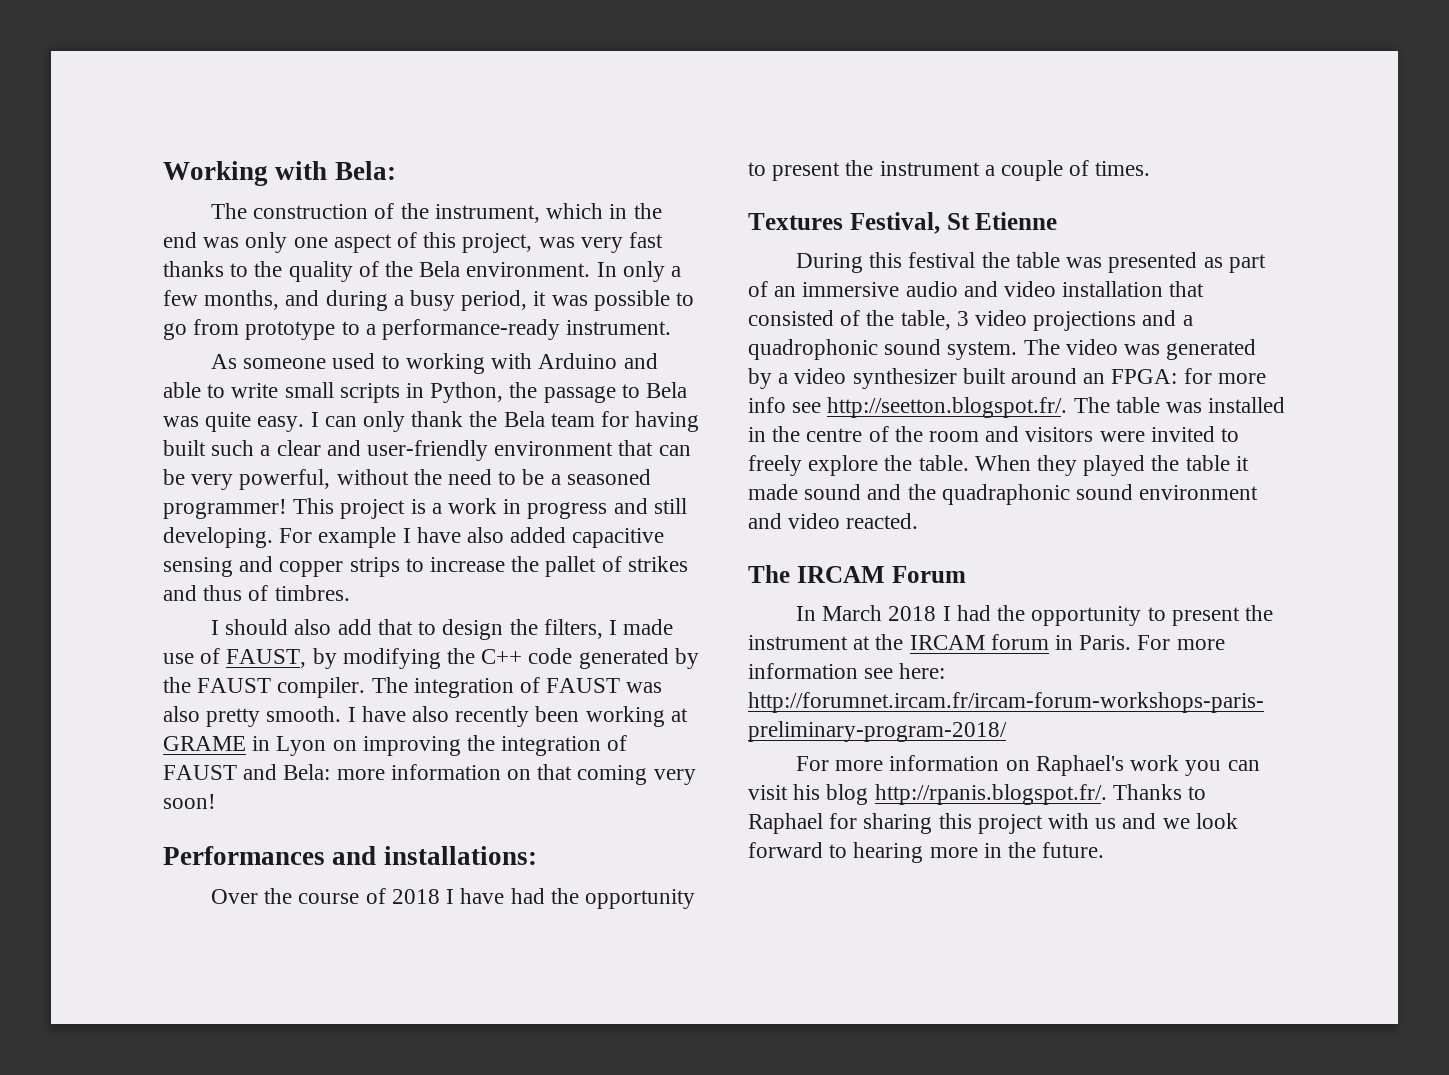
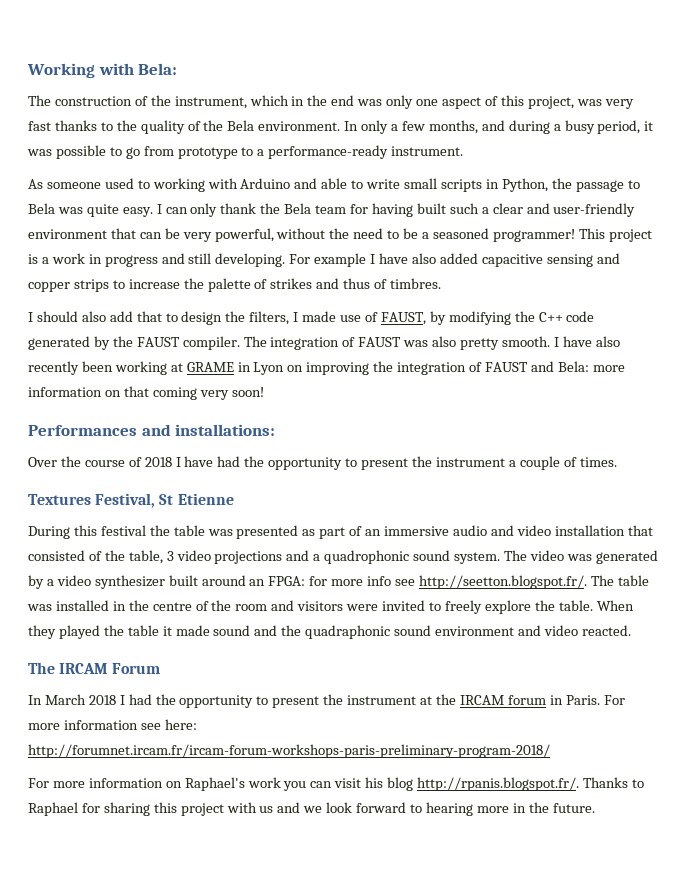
- For example I have also added capacitive sensing and copper strips to increase the pallet of strikes and thus of timbres.
+ For example I have also added capacitive sensing and copper strips to increase the palette of strikes and thus of timbres.

